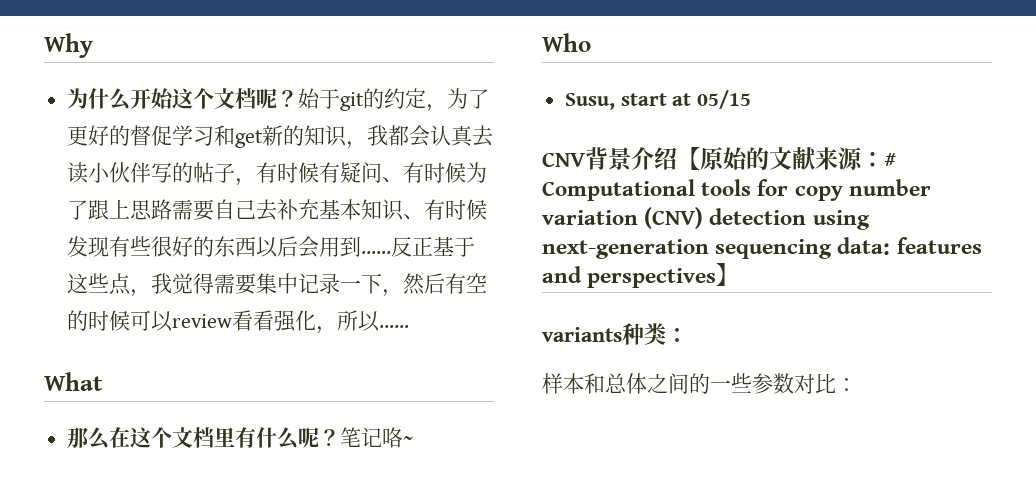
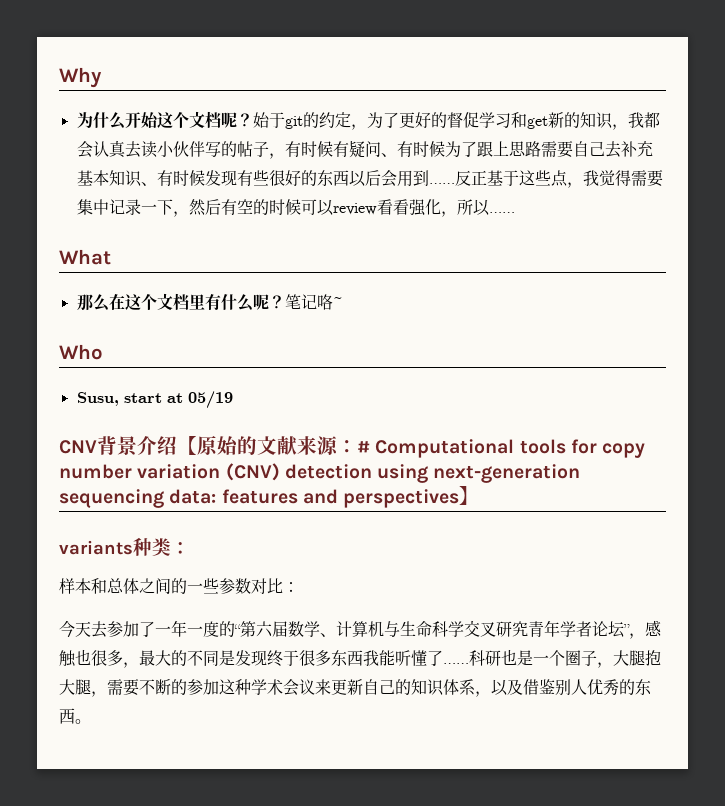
- Susu, start at 05/15
+ Susu, start at 05/19
+ 今天去参加了一年一度的“第六届数学、计算机与生命科学交叉研究青年学者论坛”，感触也很多，最大的不同是发现终于很多东西我能听懂了……科研也是一个圈子，大腿抱大腿，需要不断的参加这种学术会议来更新自己的知识体系，以及借鉴别人优秀的东西。

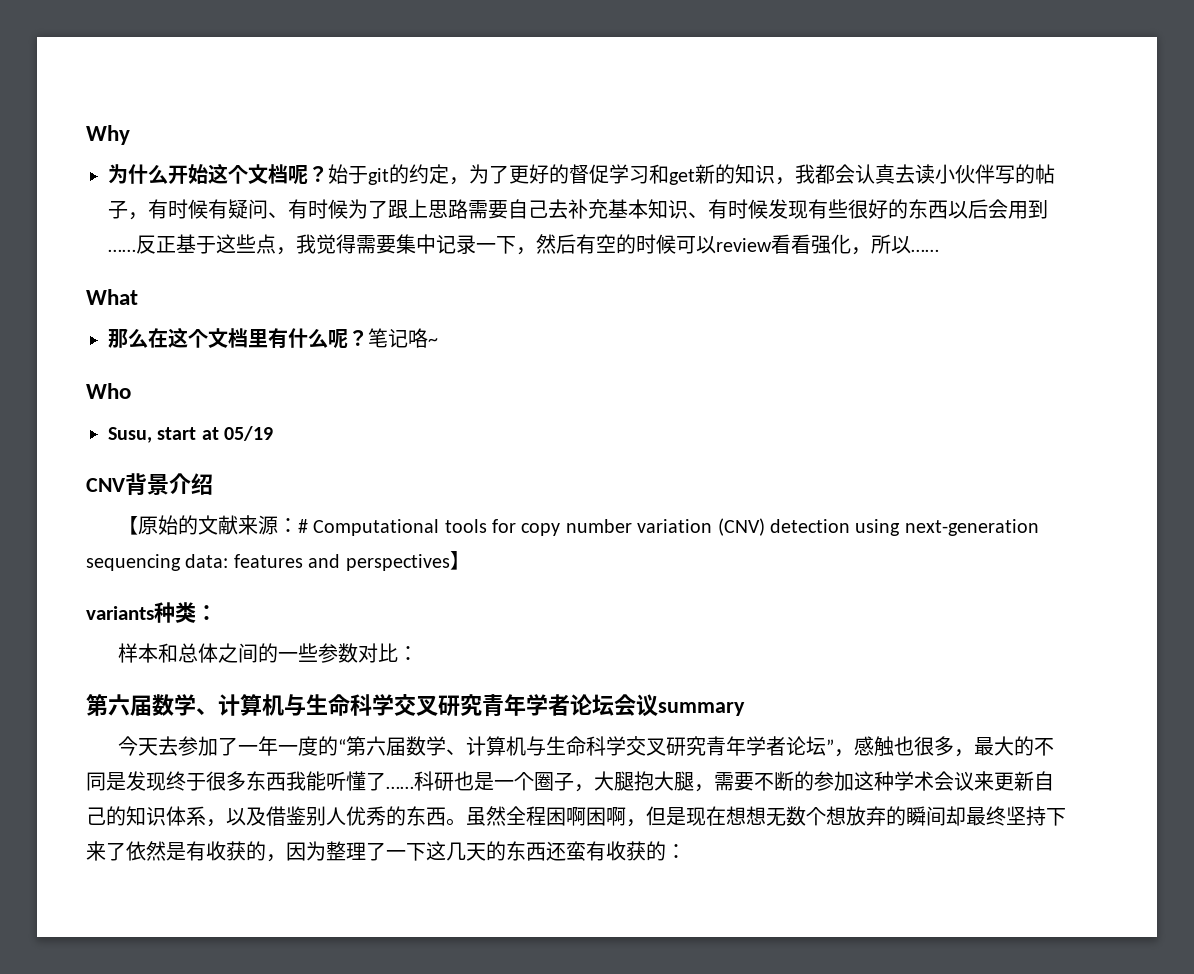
- CNV背景介绍【原始的文献来源：# Computational tools for copy number variation (CNV) detection using next-generation sequencing data: features and perspectives】
+ CNV背景介绍
+ 【原始的文献来源：# Computational tools for copy number variation (CNV) detection using next-generation sequencing data: features and perspectives】
+ 第六届数学、计算机与生命科学交叉研究青年学者论坛会议summary
+ 虽然全程困啊困啊，但是现在想想无数个想放弃的瞬间却最终坚持下来了依然是有收获的，因为整理了一下这几天的东西还蛮有收获的：

